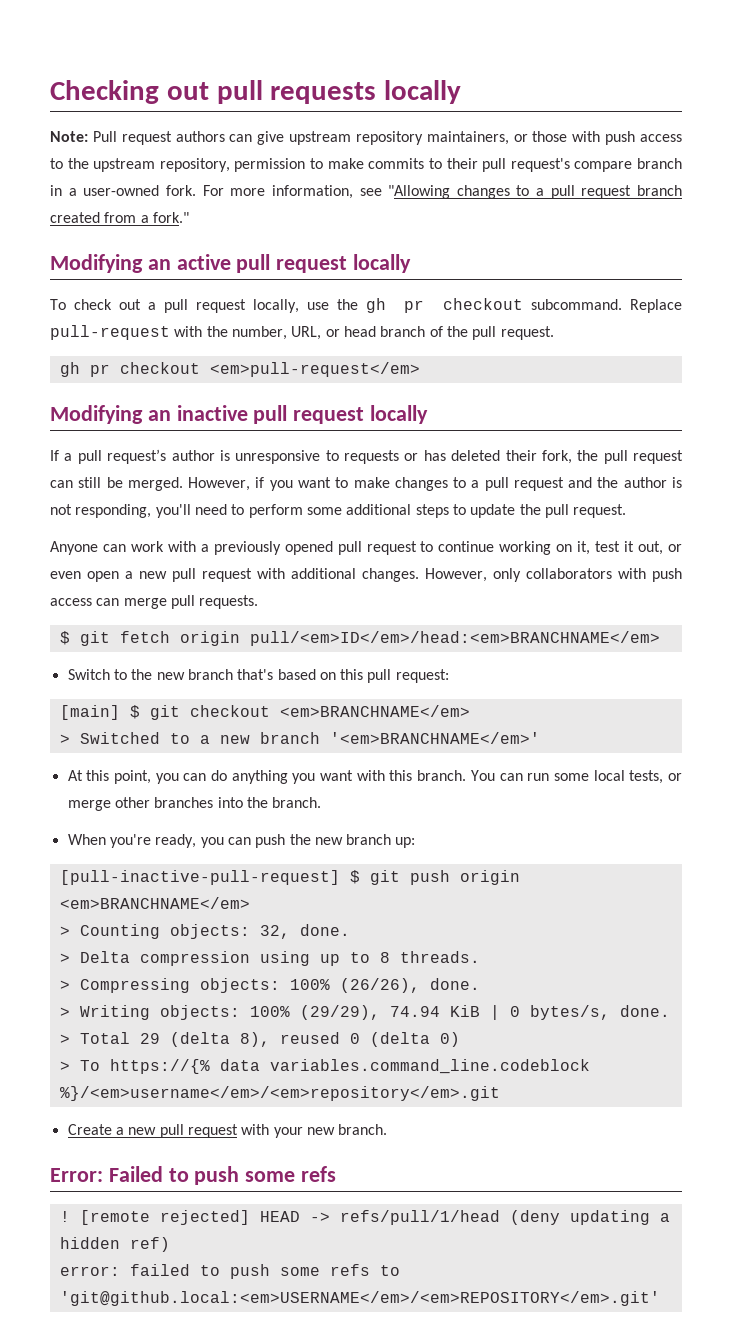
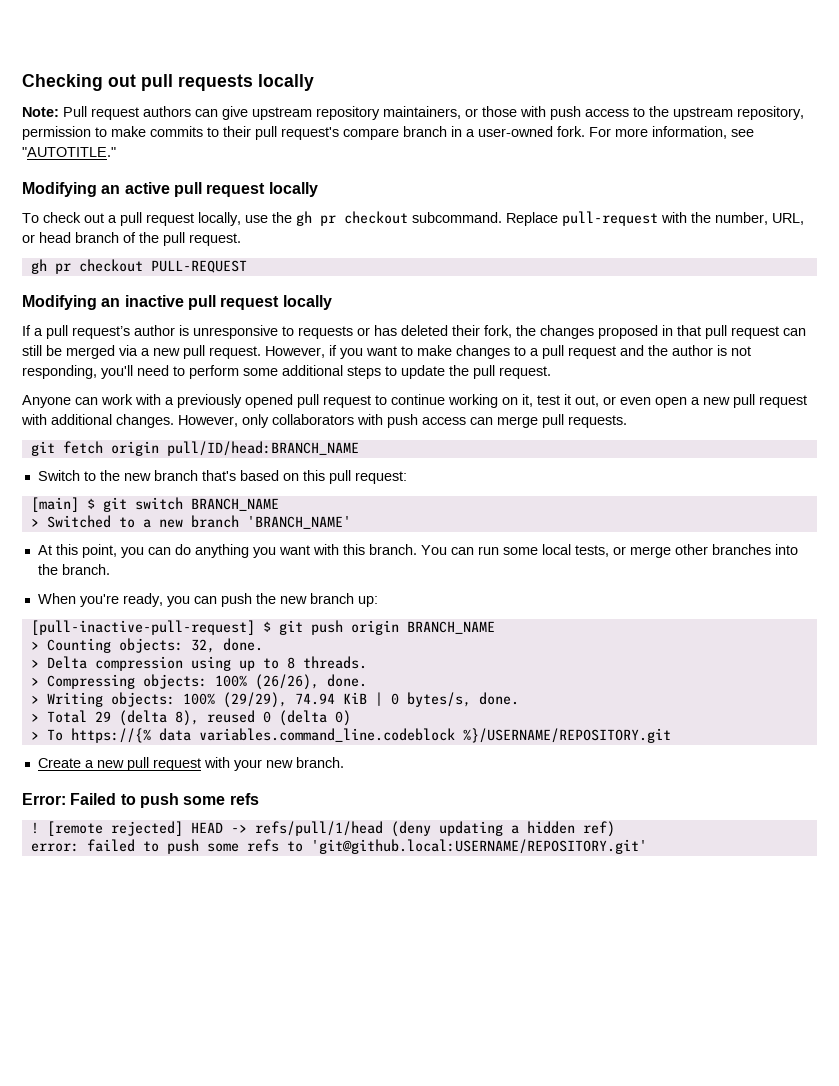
- For more information, see "Allowing changes to a pull request branch created from a fork."
+ For more information, see "AUTOTITLE."
- gh pr checkout <em>pull-request</em>
+ gh pr checkout PULL-REQUEST
- If a pull request’s author is unresponsive to requests or has deleted their fork, the pull request can still be merged.
+ If a pull request’s author is unresponsive to requests or has deleted their fork, the changes proposed in that pull request can still be merged via a new pull request.
- $ git fetch origin pull/<em>ID</em>/head:<em>BRANCHNAME</em>
+ git fetch origin pull/ID/head:BRANCH_NAME
- [main] $ git checkout <em>BRANCHNAME</em>
+ [main] $ git switch BRANCH_NAME
- > Switched to a new branch '<em>BRANCHNAME</em>'
+ > Switched to a new branch 'BRANCH_NAME'
- [pull-inactive-pull-request] $ git push origin <em>BRANCHNAME</em>
+ [pull-inactive-pull-request] $ git push origin BRANCH_NAME
- > To https://{% data variables.command_line.codeblock %}/<em>username</em>/<em>repository</em>.git
+ > To https://{% data variables.command_line.codeblock %}/USERNAME/REPOSITORY.git
- error: failed to push some refs to 'git@github.local:<em>USERNAME</em>/<em>REPOSITORY</em>.git'
+ error: failed to push some refs to 'git@github.local:USERNAME/REPOSITORY.git'

